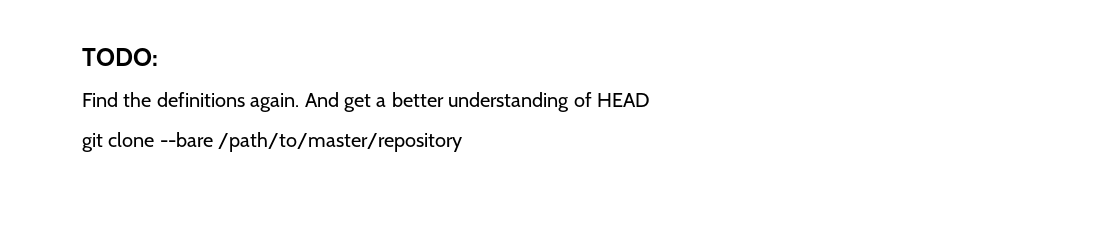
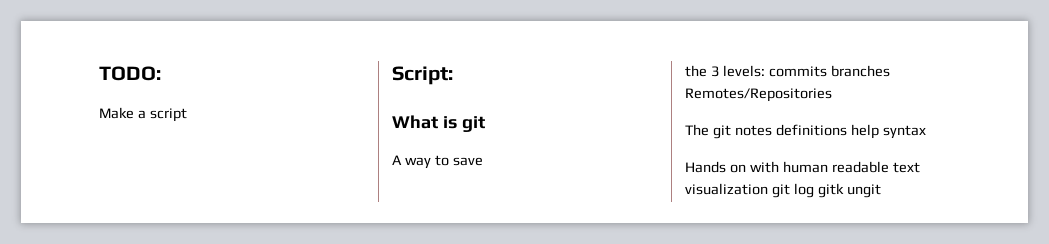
- Find the definitions again. And get a better understanding of HEAD
- git clone --bare /path/to/master/repository
+ Make a script
+ Script:
+ What is git
+ A way to save
+ the 3 levels: commits branches Remotes/Repositories
+ The git notes definitions help syntax
+ Hands on with human readable text visualization git log gitk ungit

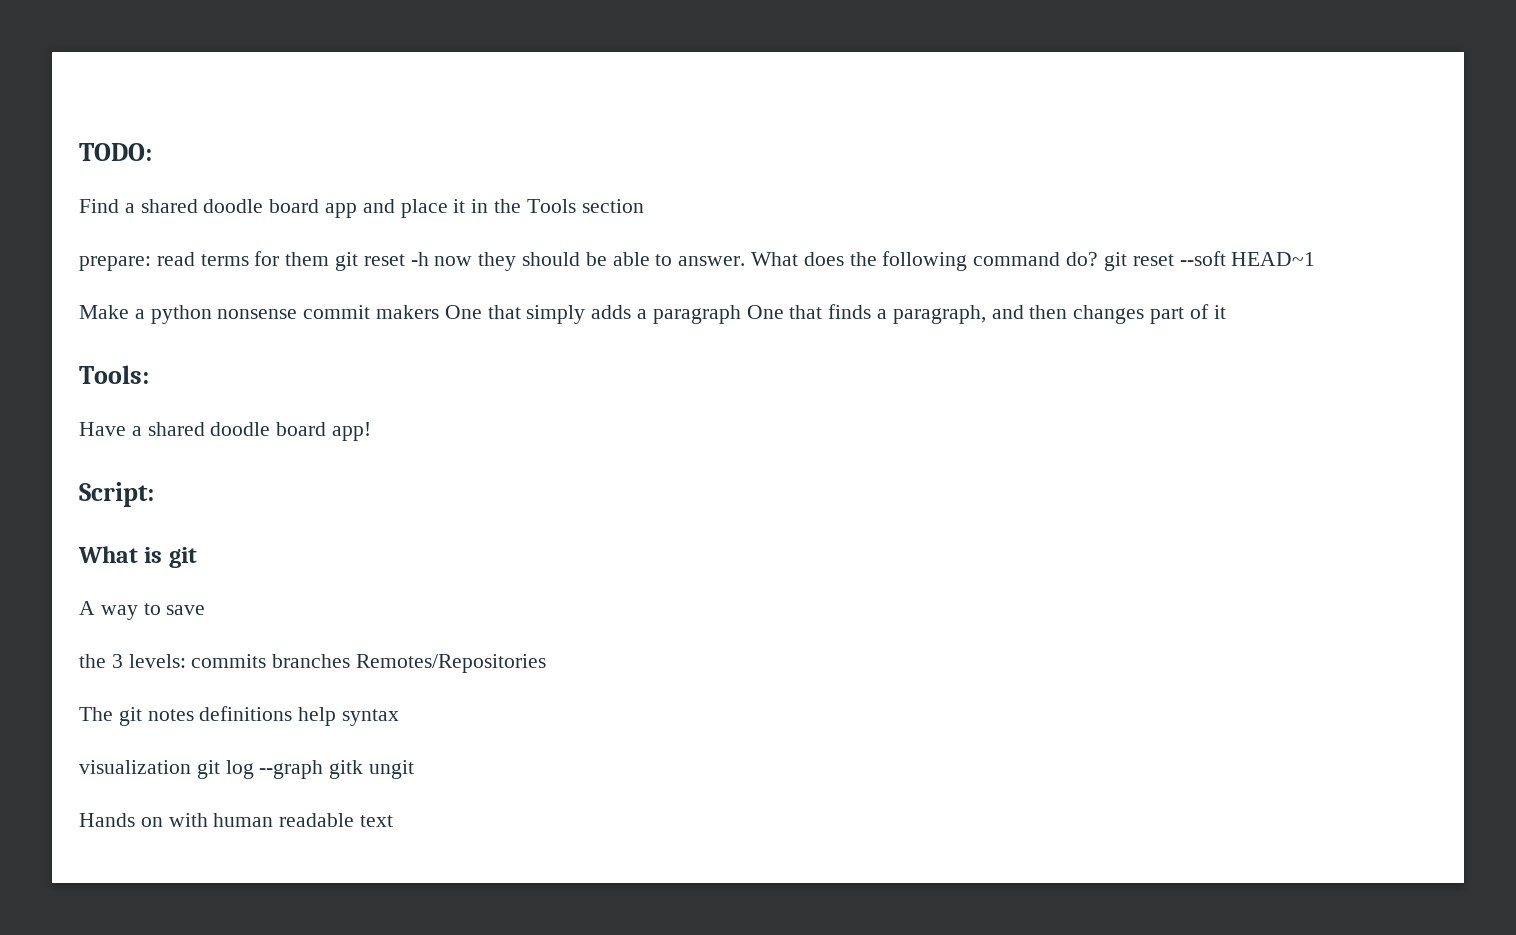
- Make a script
+ Find a shared doodle board app and place it in the Tools section
+ prepare: read terms for them git reset -h now they should be able to answer. What does the following command do? git reset --soft HEAD~1
+ Make a python nonsense commit makers One that simply adds a paragraph One that finds a paragraph, and then changes part of it
+ Tools:
+ Have a shared doodle board app!
+ visualization git log --graph gitk ungit
- Hands on with human readable text visualization git log gitk ungit
+ Hands on with human readable text

